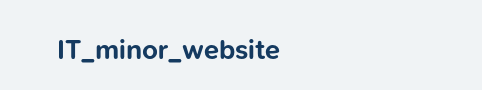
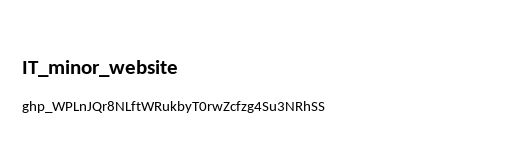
+ 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

